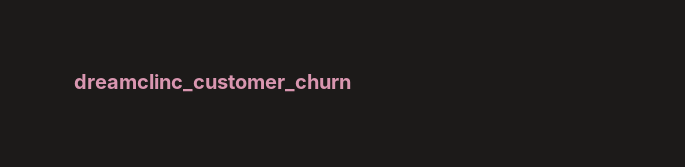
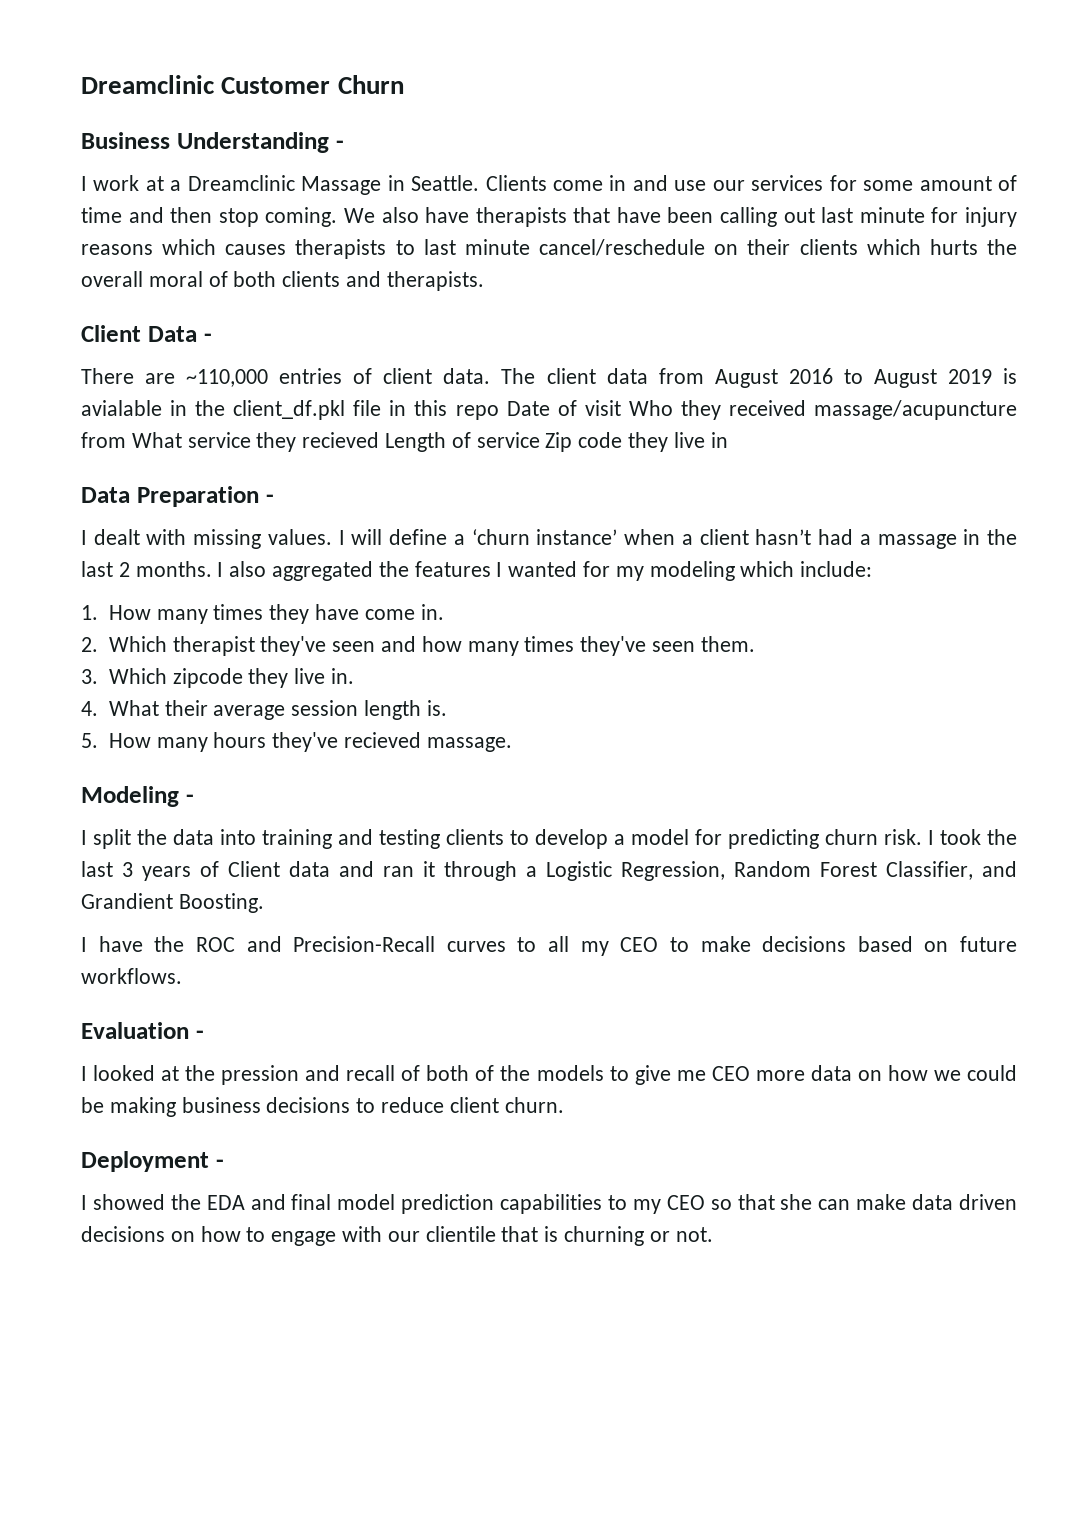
- dreamclinc_customer_churn
+ Dreamclinic Customer Churn
+ Business Understanding -
+ I work at a Dreamclinic Massage in Seattle. Clients come in and use our services for some amount of time and then stop coming. We also have therapists that have been calling out last minute for injury reasons which causes therapists to last minute cancel/reschedule on their clients which hurts the overall moral of both clients and therapists.
+ Client Data -
+ There are ~110,000 entries of client data. The client data from August 2016 to August 2019 is avialable in the client_df.pkl file in this repo Date of visit Who they received massage/acupuncture from What service they recieved Length of service Zip code they live in
+ Data Preparation -
+ I dealt with missing values. I will define a ‘churn instance’ when a client hasn’t had a massage in the last 2 months. I also aggregated the features I wanted for my modeling which include:
+ 1. How many times they have come in.
+ 2. Which therapist they've seen and how many times they've seen them.
+ 3. Which zipcode they live in.
+ 4. What their average session length is.
+ 5. How many hours they've recieved massage.
+ Modeling -
+ I split the data into training and testing clients to develop a model for predicting churn risk. I took the last 3 years of Client data and ran it through a Logistic Regression, Random Forest Classifier, and Grandient Boosting.
+ I have the ROC and Precision-Recall curves to all my CEO to make decisions based on future workflows.
+ Evaluation -
+ I looked at the pression and recall of both of the models to give me CEO more data on how we could be making business decisions to reduce client churn.
+ Deployment -
+ I showed the EDA and final model prediction capabilities to my CEO so that she can make data driven decisions on how to engage with our clientile that is churning or not.

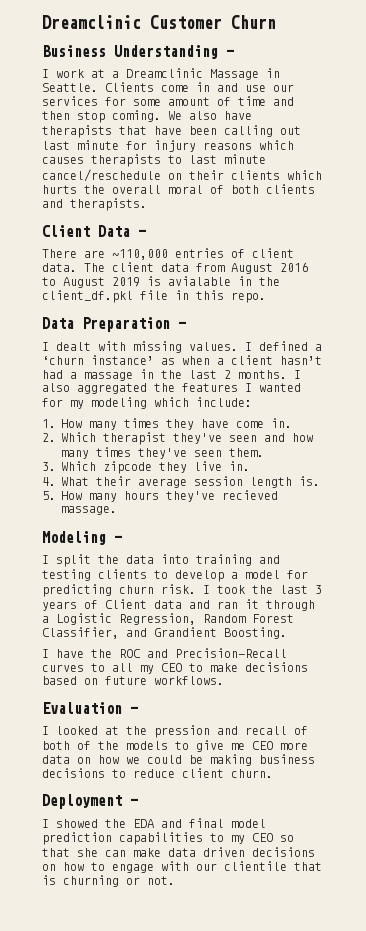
- The client data from August 2016 to August 2019 is avialable in the client_df.pkl file in this repo Date of visit Who they received massage/acupuncture from What service they recieved Length of service Zip code they live in
+ The client data from August 2016 to August 2019 is avialable in the client_df.pkl file in this repo.
- I will define a ‘churn instance’ when a client hasn’t had a massage in the last 2 months.
+ I defined a ‘churn instance’ as when a client hasn’t had a massage in the last 2 months.

